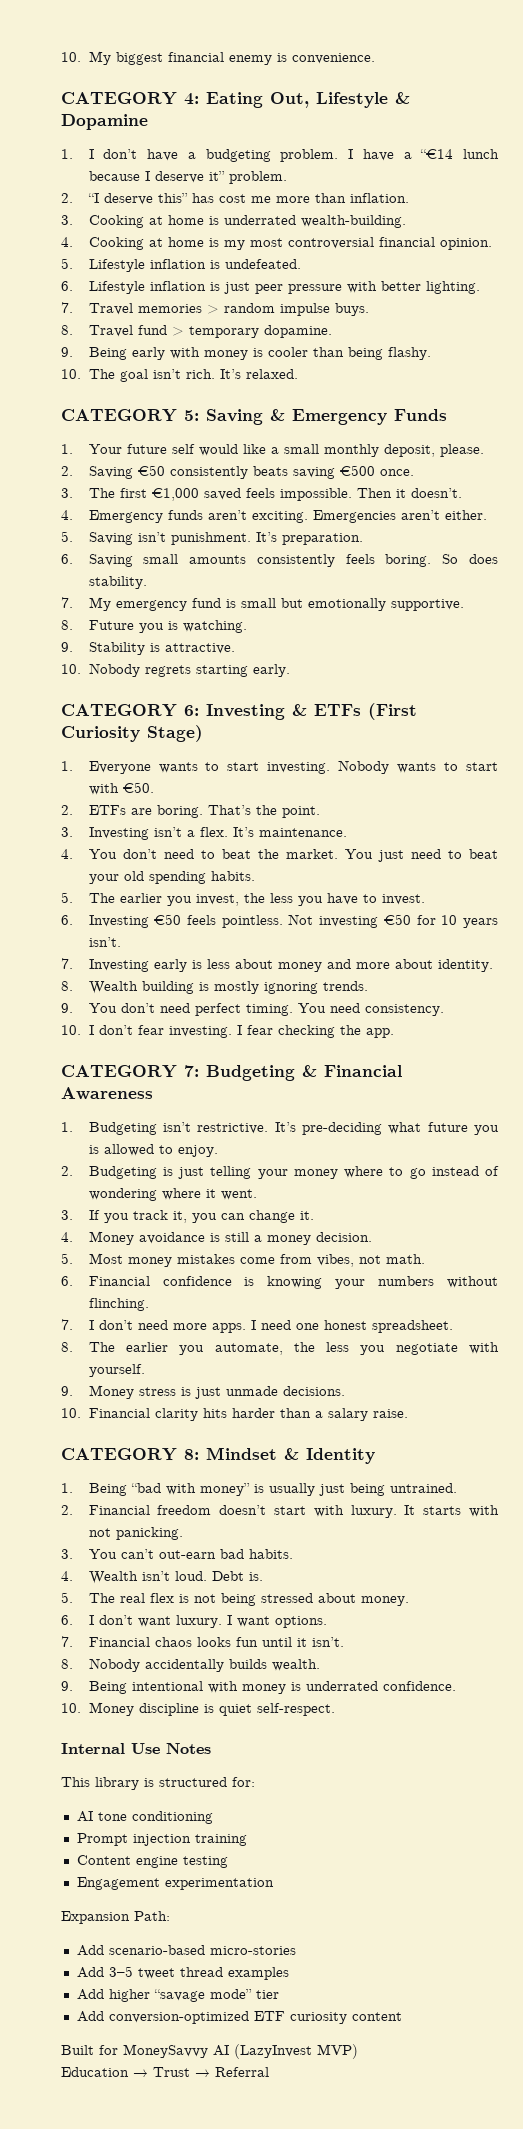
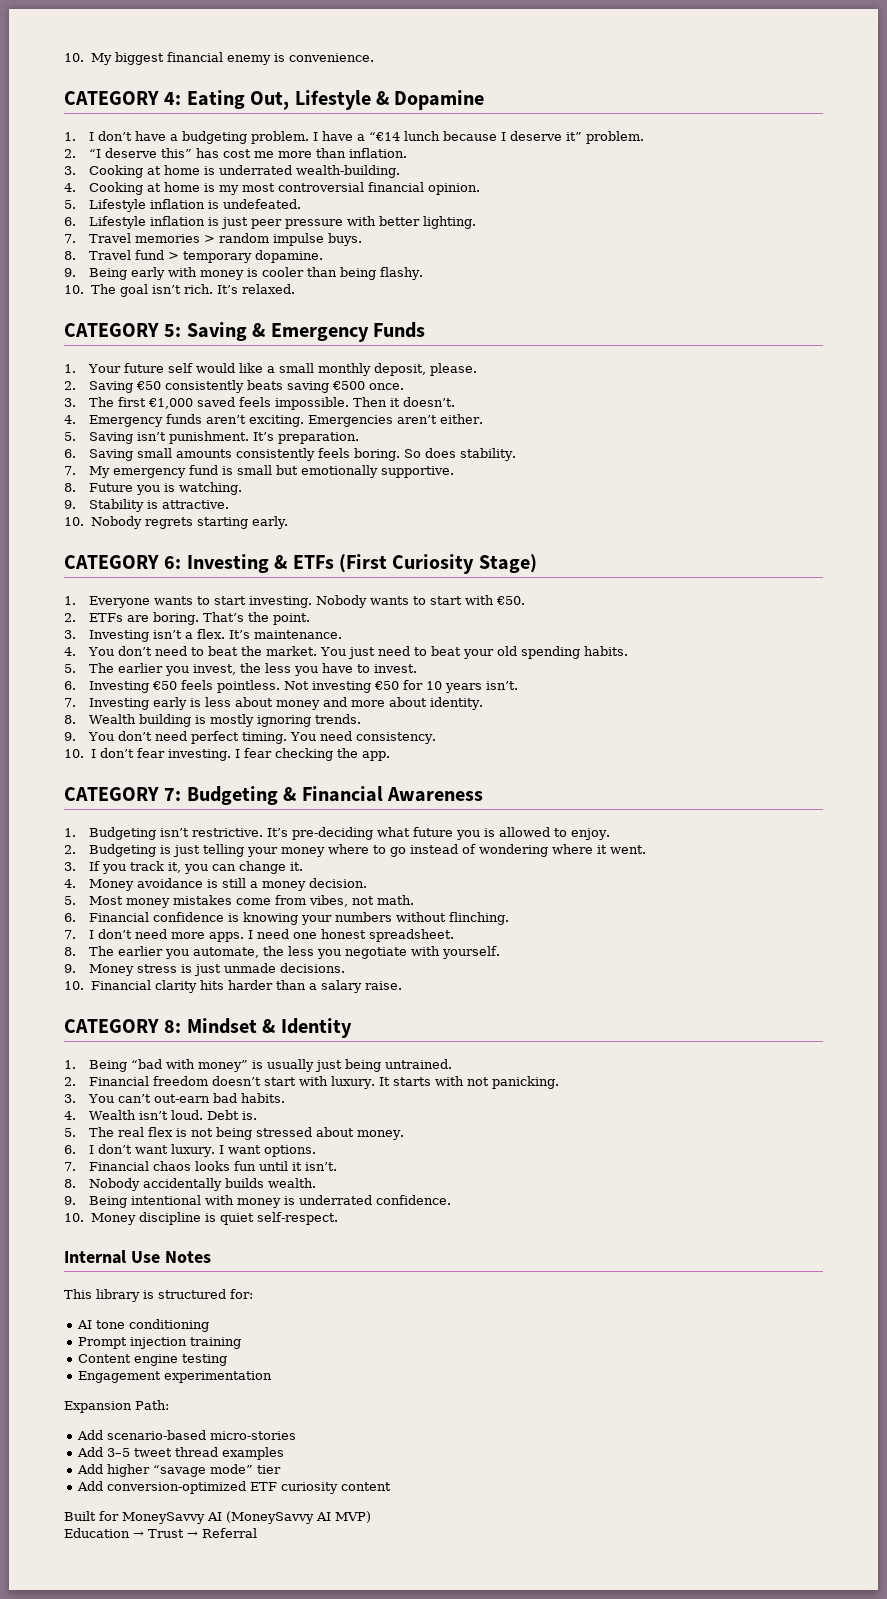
- Built for MoneySavvy AI (LazyInvest MVP)
+ Built for MoneySavvy AI (MoneySavvy AI MVP)

